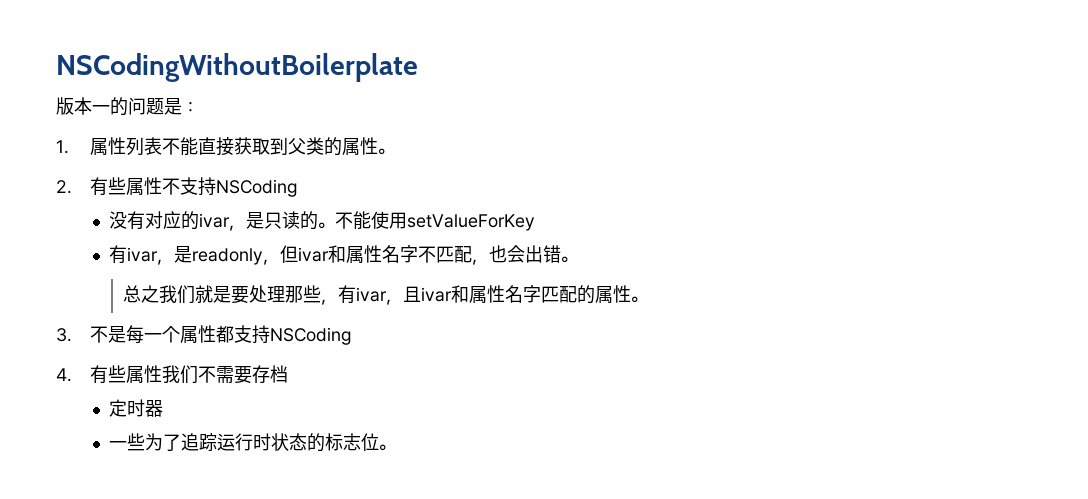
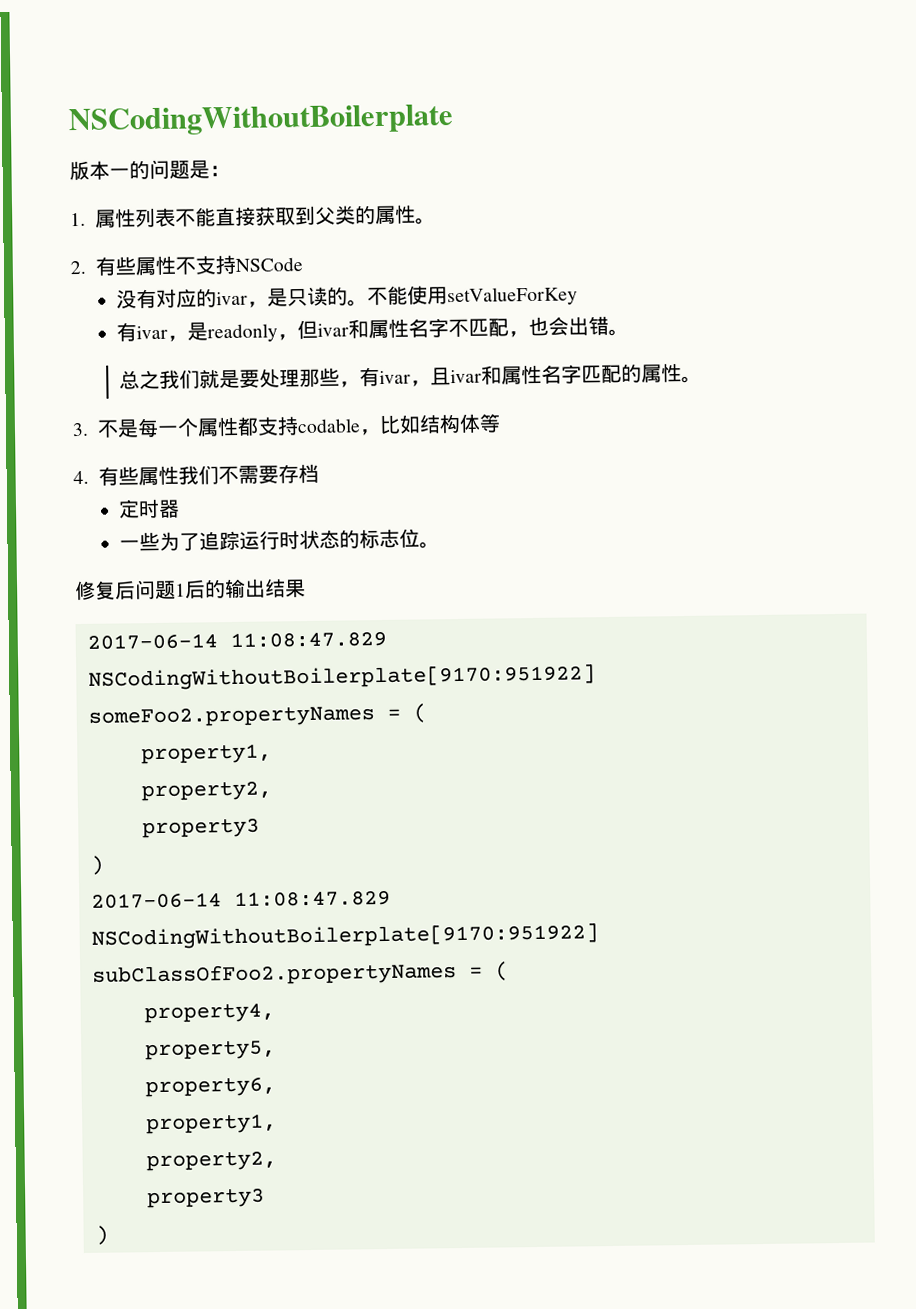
- 2.有些属性不支持NSCoding
+ 2.有些属性不支持NSCode
- 3.不是每一个属性都支持NSCoding
+ 3.不是每一个属性都支持codable，比如结构体等
+ 修复后问题1后的输出结果
+ 2017-06-14 11:08:47.829 NSCodingWithoutBoilerplate[9170:951922] someFoo2.propertyNames = (
+ property1,
+ property2,
+ property3
+ )
+ 2017-06-14 11:08:47.829 NSCodingWithoutBoilerplate[9170:951922] subClassOfFoo2.propertyNames = (
+ property4,
+ property5,
+ property6,
+ property1,
+ property2,
+ property3
+ )

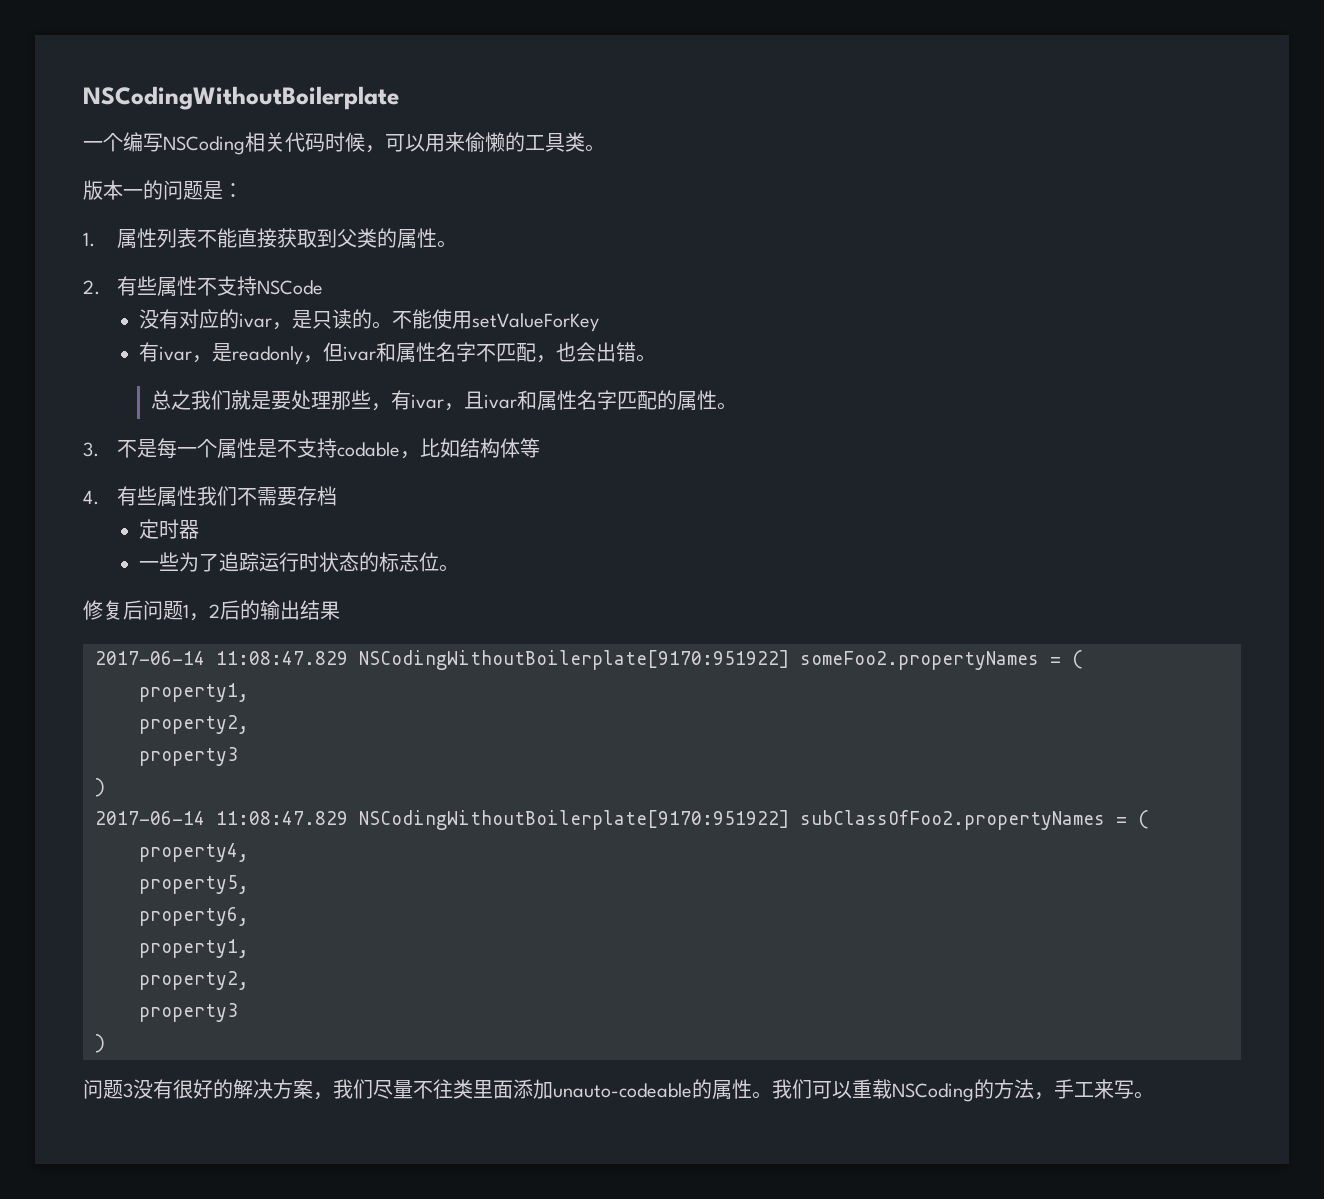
+ 一个编写NSCoding相关代码时候，可以用来偷懒的工具类。
- 3.不是每一个属性都支持codable，比如结构体等
+ 3.不是每一个属性是不支持codable，比如结构体等
- 修复后问题1后的输出结果
+ 修复后问题1，2后的输出结果
+ 问题3没有很好的解决方案，我们尽量不往类里面添加unauto-codeable的属性。我们可以重载NSCoding的方法，手工来写。

